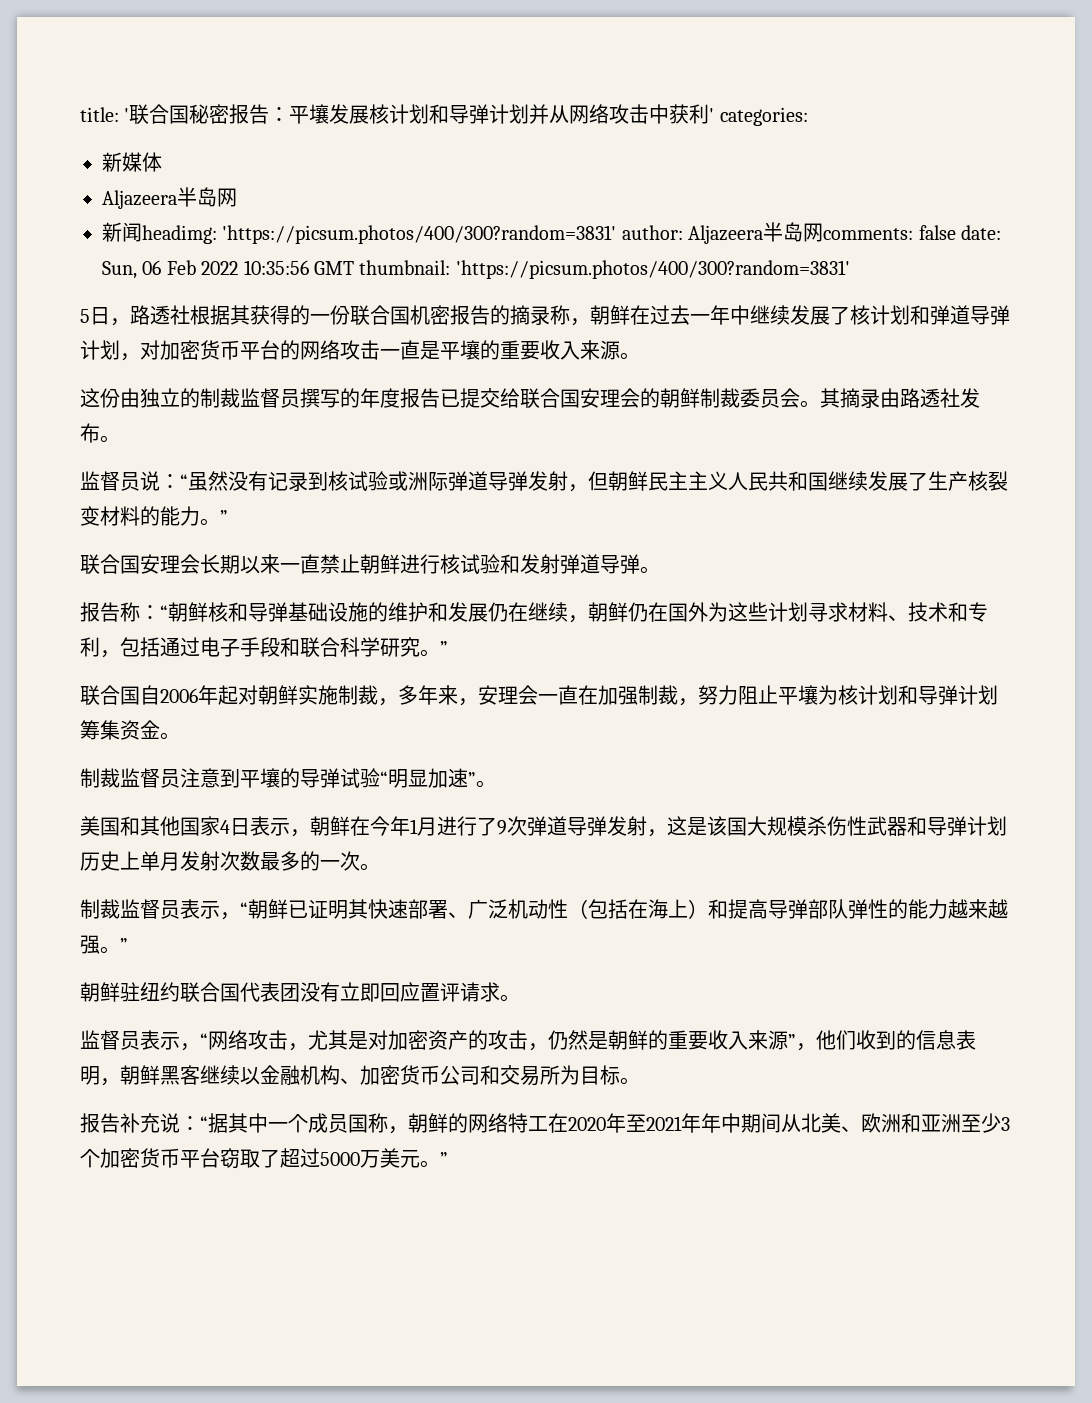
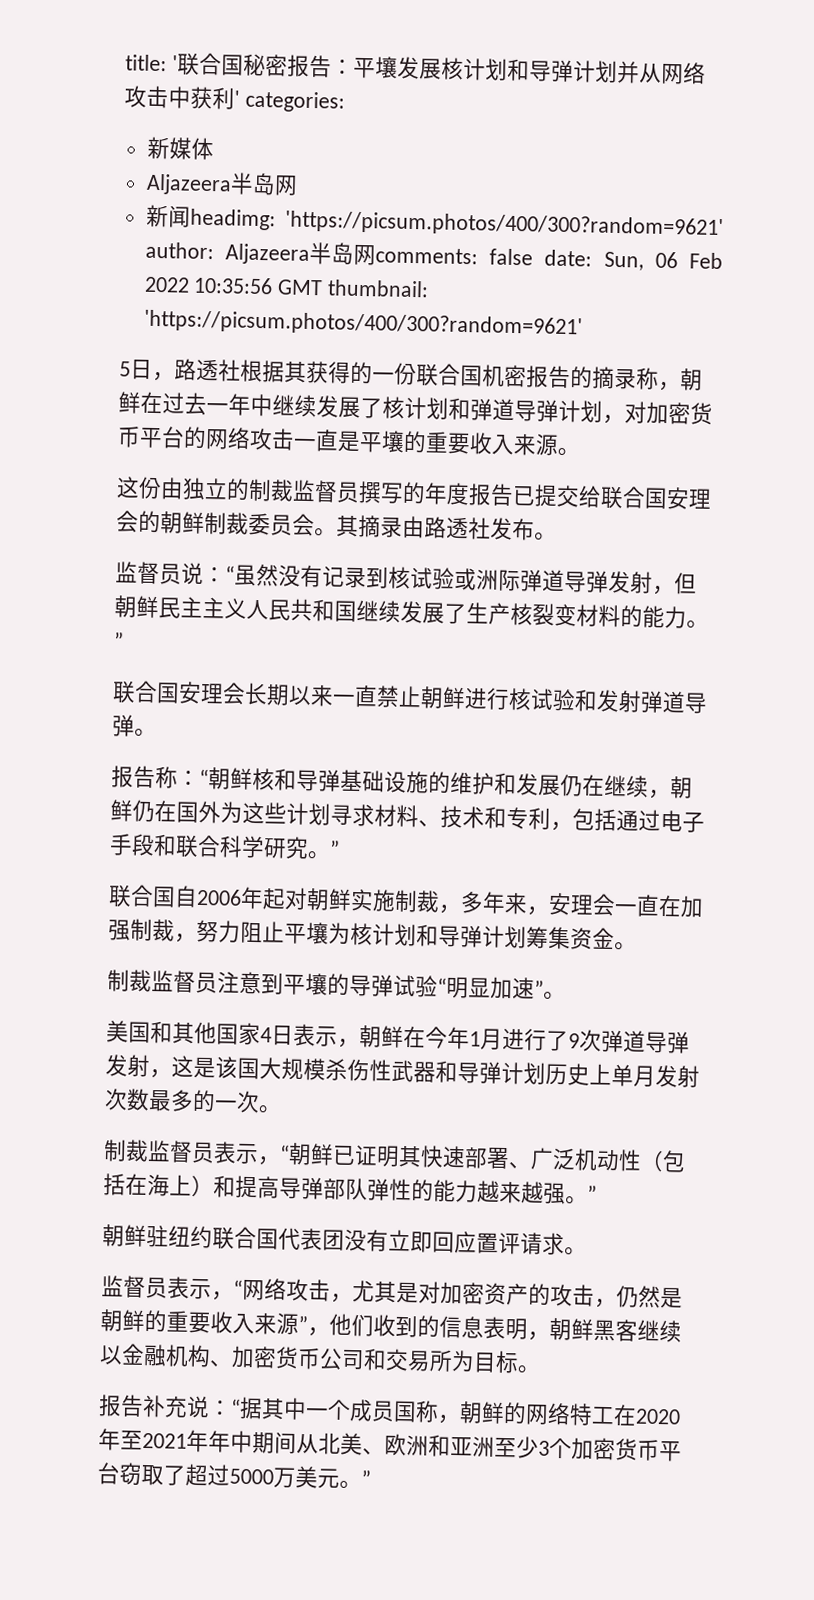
- 新闻headimg: 'https://picsum.photos/400/300?random=3831' author: Aljazeera半岛网comments: false date: Sun, 06 Feb 2022 10:35:56 GMT thumbnail: 'https://picsum.photos/400/300?random=3831'
+ 新闻headimg: 'https://picsum.photos/400/300?random=9621' author: Aljazeera半岛网comments: false date: Sun, 06 Feb 2022 10:35:56 GMT thumbnail: 'https://picsum.photos/400/300?random=9621'

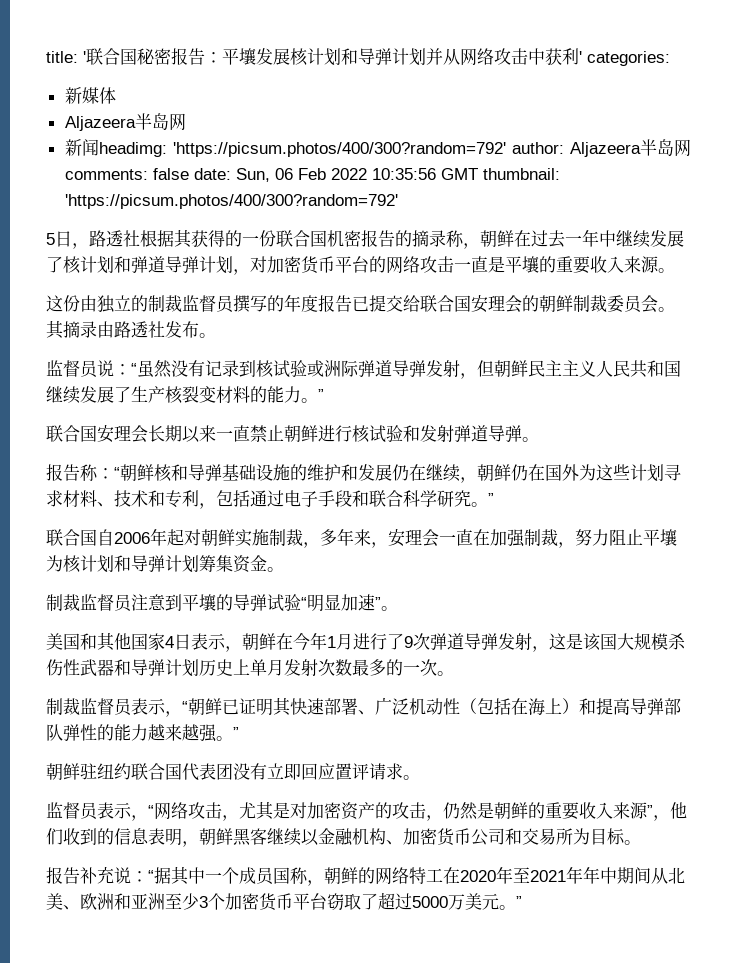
- 新闻headimg: 'https://picsum.photos/400/300?random=9621' author: Aljazeera半岛网comments: false date: Sun, 06 Feb 2022 10:35:56 GMT thumbnail: 'https://picsum.photos/400/300?random=9621'
+ 新闻headimg: 'https://picsum.photos/400/300?random=792' author: Aljazeera半岛网comments: false date: Sun, 06 Feb 2022 10:35:56 GMT thumbnail: 'https://picsum.photos/400/300?random=792'

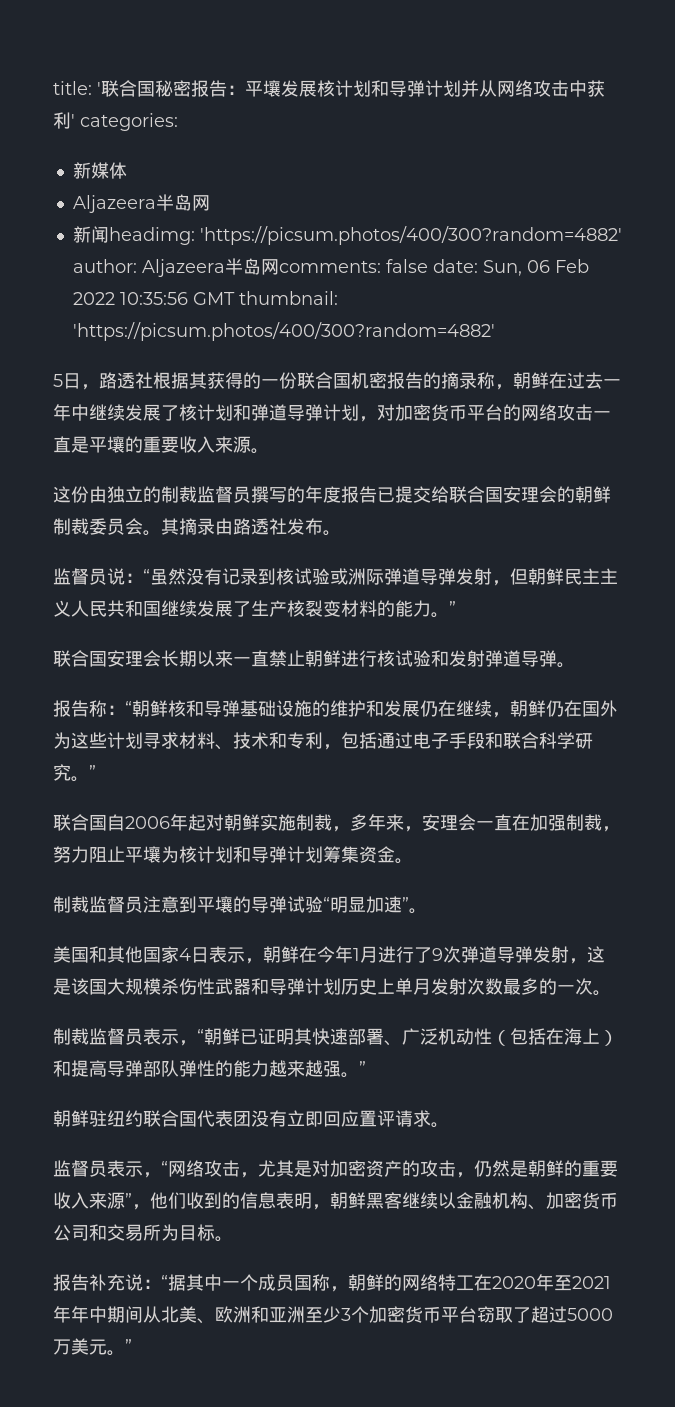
- 新闻headimg: 'https://picsum.photos/400/300?random=792' author: Aljazeera半岛网comments: false date: Sun, 06 Feb 2022 10:35:56 GMT thumbnail: 'https://picsum.photos/400/300?random=792'
+ 新闻headimg: 'https://picsum.photos/400/300?random=4882' author: Aljazeera半岛网comments: false date: Sun, 06 Feb 2022 10:35:56 GMT thumbnail: 'https://picsum.photos/400/300?random=4882'

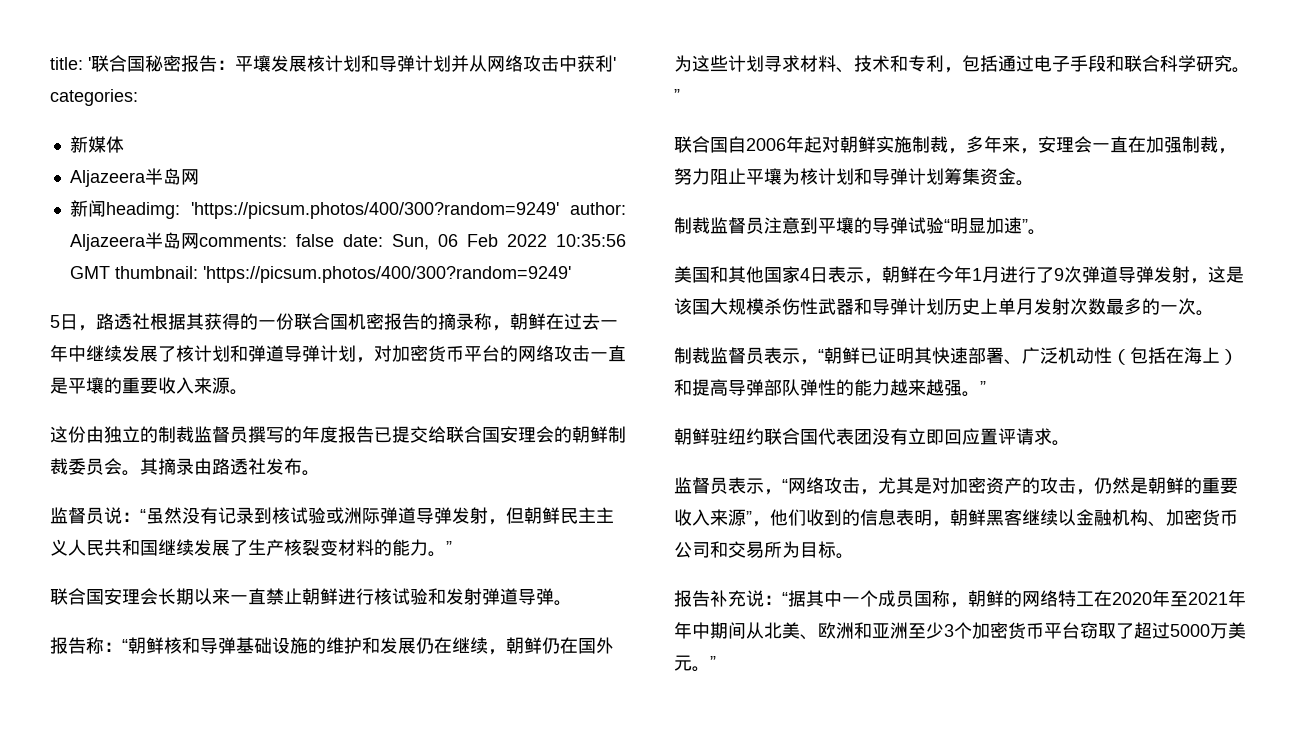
- 新闻headimg: 'https://picsum.photos/400/300?random=4882' author: Aljazeera半岛网comments: false date: Sun, 06 Feb 2022 10:35:56 GMT thumbnail: 'https://picsum.photos/400/300?random=4882'
+ 新闻headimg: 'https://picsum.photos/400/300?random=9249' author: Aljazeera半岛网comments: false date: Sun, 06 Feb 2022 10:35:56 GMT thumbnail: 'https://picsum.photos/400/300?random=9249'

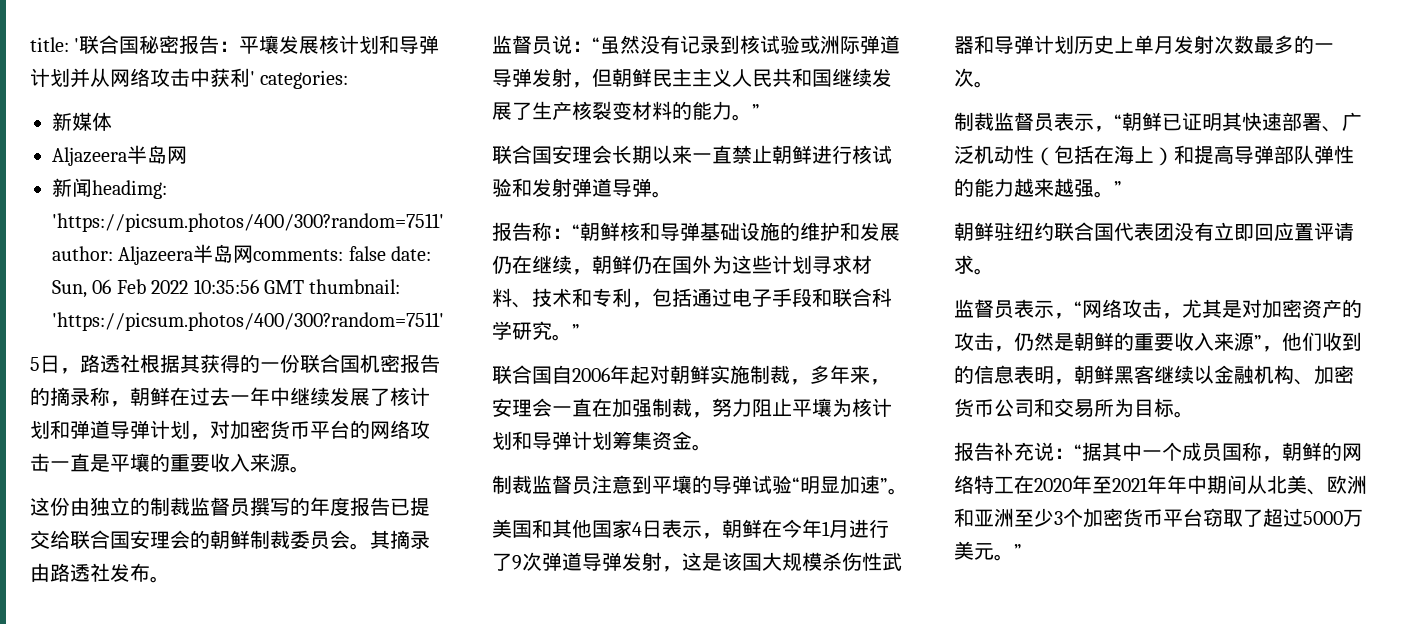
- 新闻headimg: 'https://picsum.photos/400/300?random=9249' author: Aljazeera半岛网comments: false date: Sun, 06 Feb 2022 10:35:56 GMT thumbnail: 'https://picsum.photos/400/300?random=9249'
+ 新闻headimg: 'https://picsum.photos/400/300?random=7511' author: Aljazeera半岛网comments: false date: Sun, 06 Feb 2022 10:35:56 GMT thumbnail: 'https://picsum.photos/400/300?random=7511'

